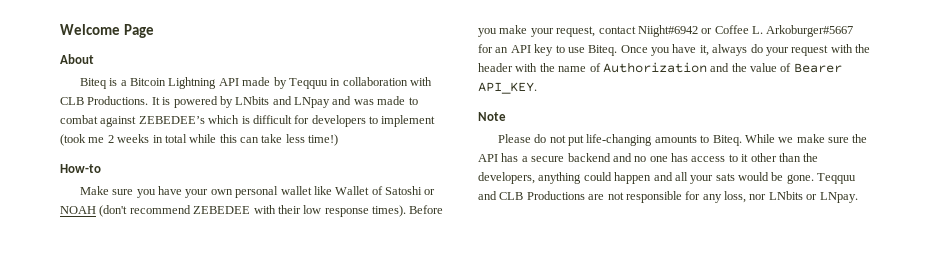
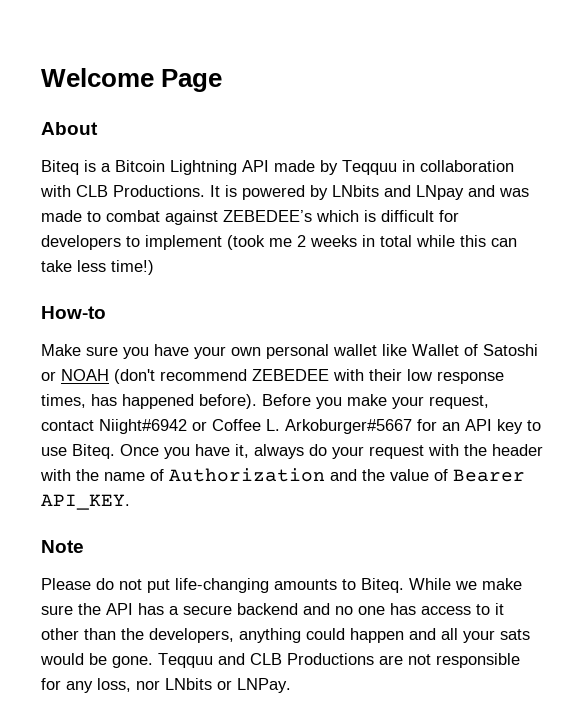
- Make sure you have your own personal wallet like Wallet of Satoshi or NOAH (don't recommend ZEBEDEE with their low response times).
+ Make sure you have your own personal wallet like Wallet of Satoshi or NOAH (don't recommend ZEBEDEE with their low response times, has happened before).
- Teqquu and CLB Productions are not responsible for any loss, nor LNbits or LNpay.
+ Teqquu and CLB Productions are not responsible for any loss, nor LNbits or LNPay.

